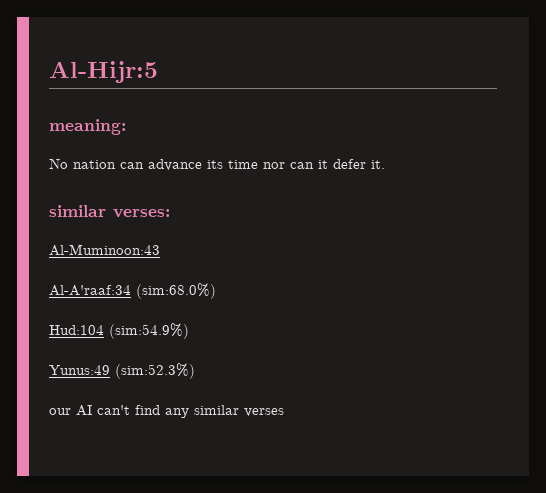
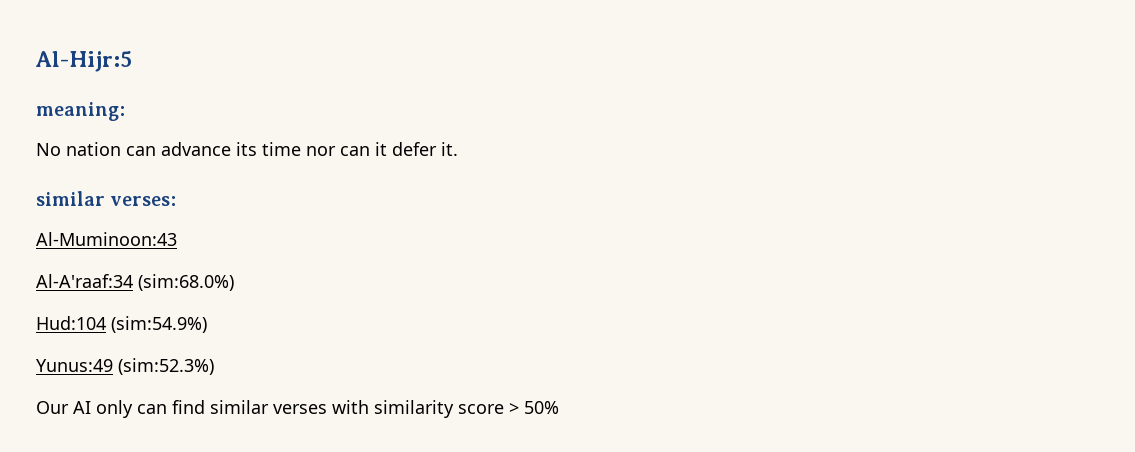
- our AI can't find any similar verses
+ Our AI only can find similar verses with similarity score > 50%

